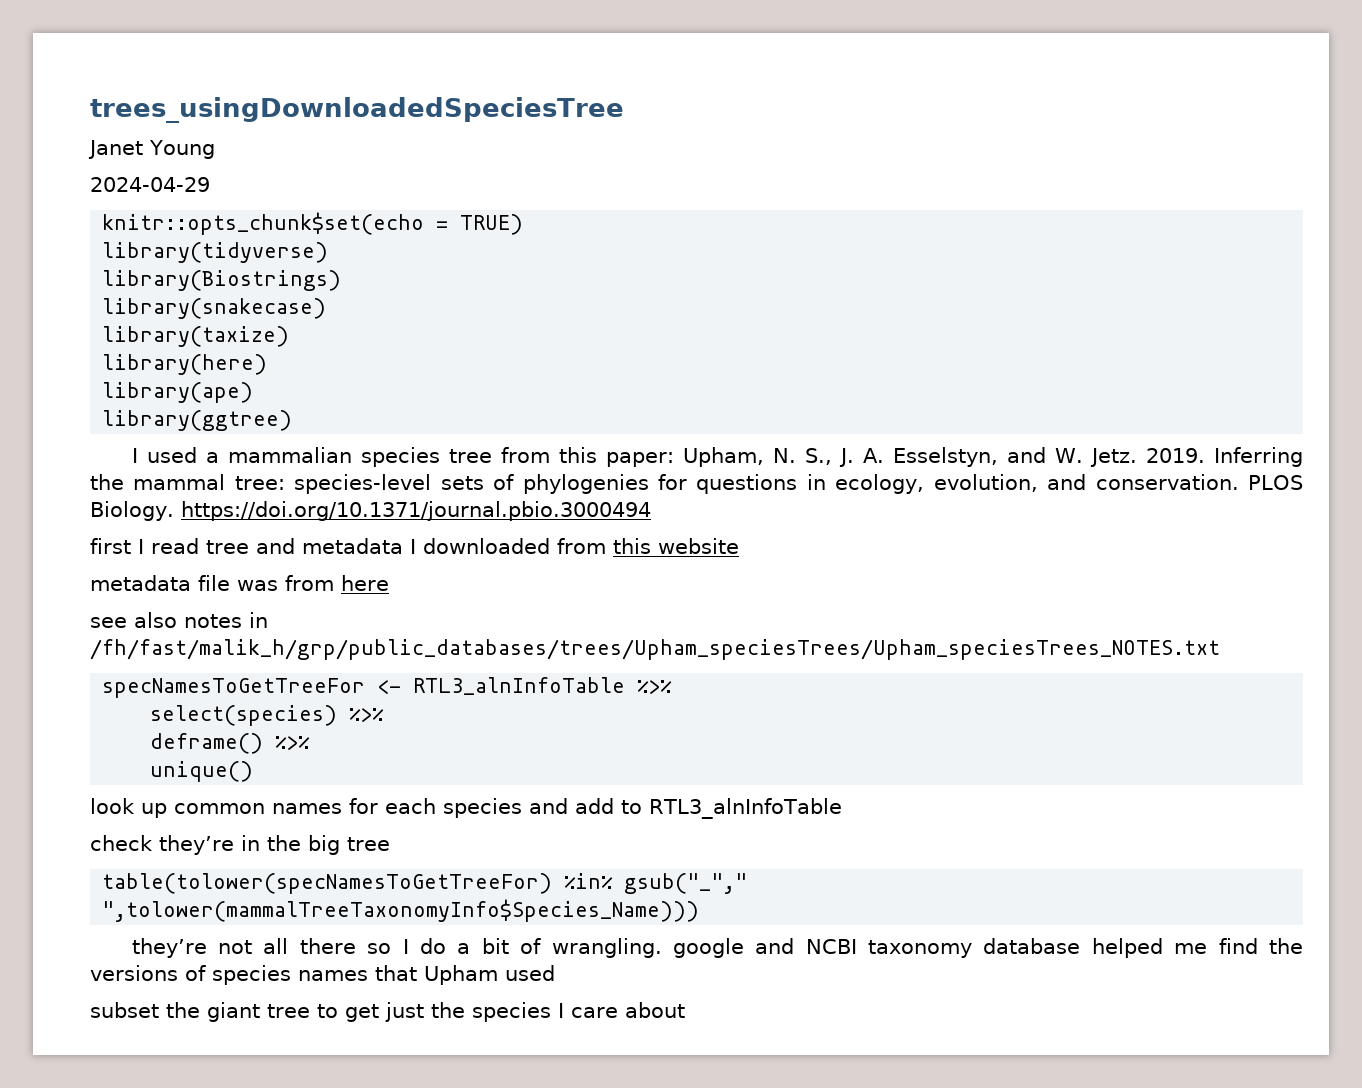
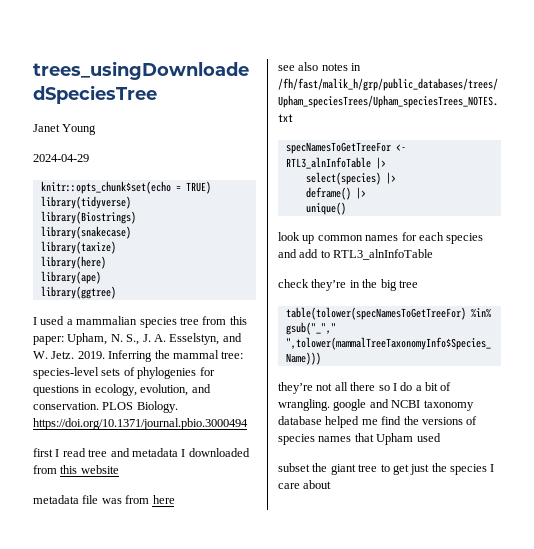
- specNamesToGetTreeFor <- RTL3_alnInfoTable %>%
+ specNamesToGetTreeFor <- RTL3_alnInfoTable |>
- select(species) %>%
+ select(species) |>
- deframe() %>%
+ deframe() |>

